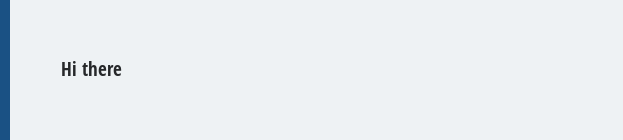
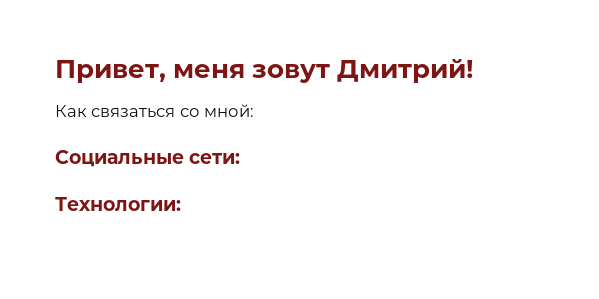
- Hi there
+ Привет, меня зовут Дмитрий!
+ Как связаться со мной:
+ Социальные сети:
+ Технологии:

